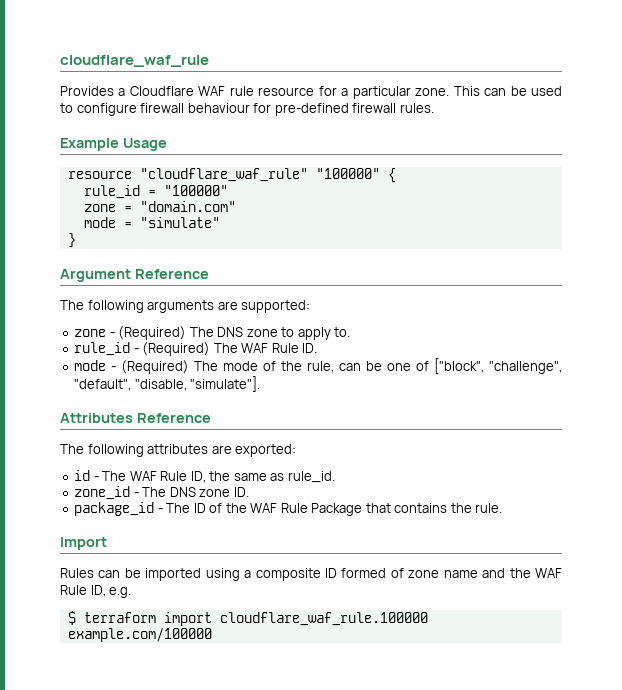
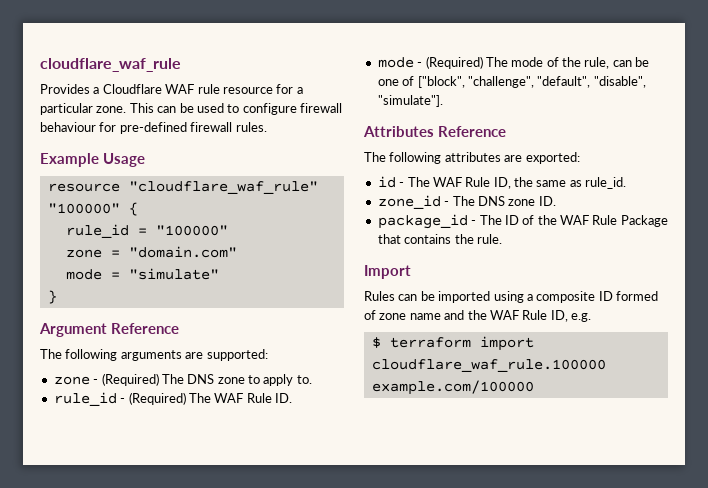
- mode - (Required) The mode of the rule, can be one of ["block", "challenge", "default", "disable, "simulate"].
+ mode - (Required) The mode of the rule, can be one of ["block", "challenge", "default", "disable", "simulate"].

